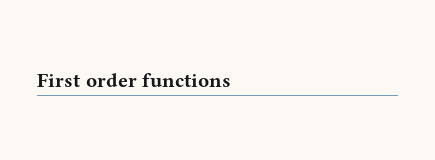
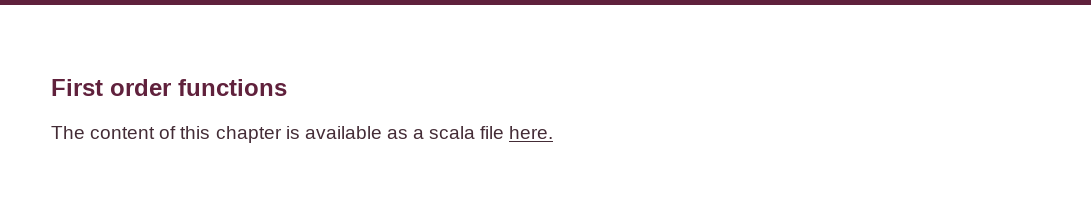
+ The content of this chapter is available as a scala file here.

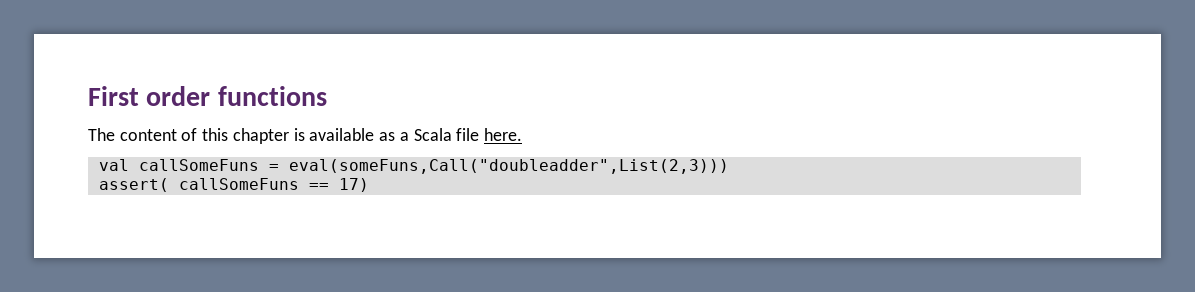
- The content of this chapter is available as a scala file here.
+ The content of this chapter is available as a Scala file here.
+ val callSomeFuns = eval(someFuns,Call("doubleadder",List(2,3)))
+ assert( callSomeFuns == 17)

